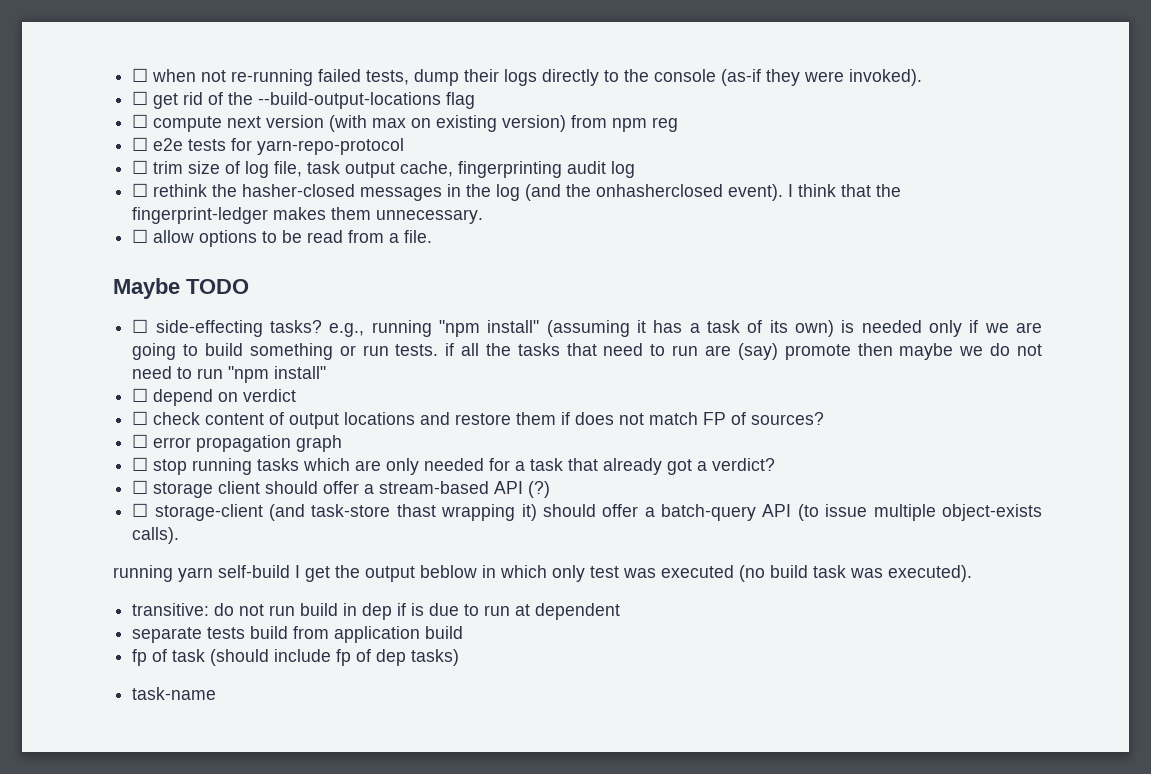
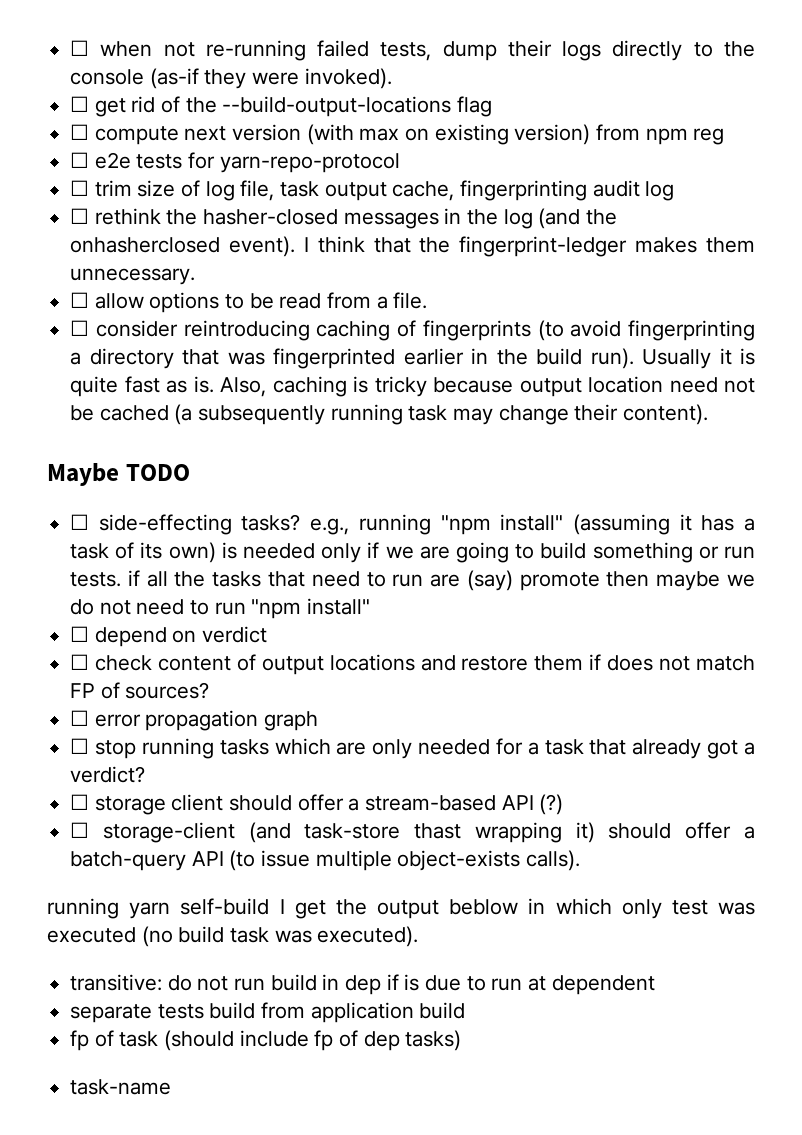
+ ☐ consider reintroducing caching of fingerprints (to avoid fingerprinting a directory that was fingerprinted earlier in the build run). Usually it is quite fast as is. Also, caching is tricky because output location need not be cached (a subsequently running task may change their content).

